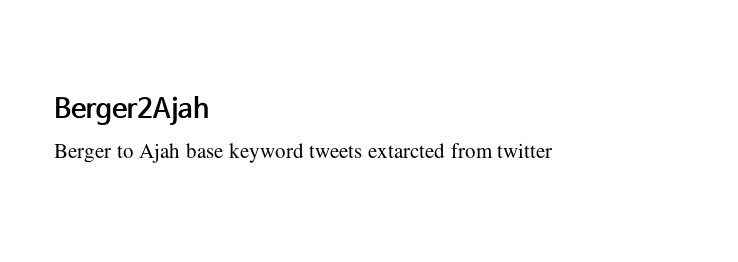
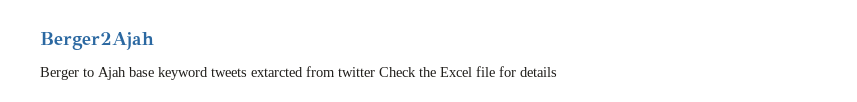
- Berger to Ajah base keyword tweets extarcted from twitter
+ Berger to Ajah base keyword tweets extarcted from twitter Check the Excel file for details

